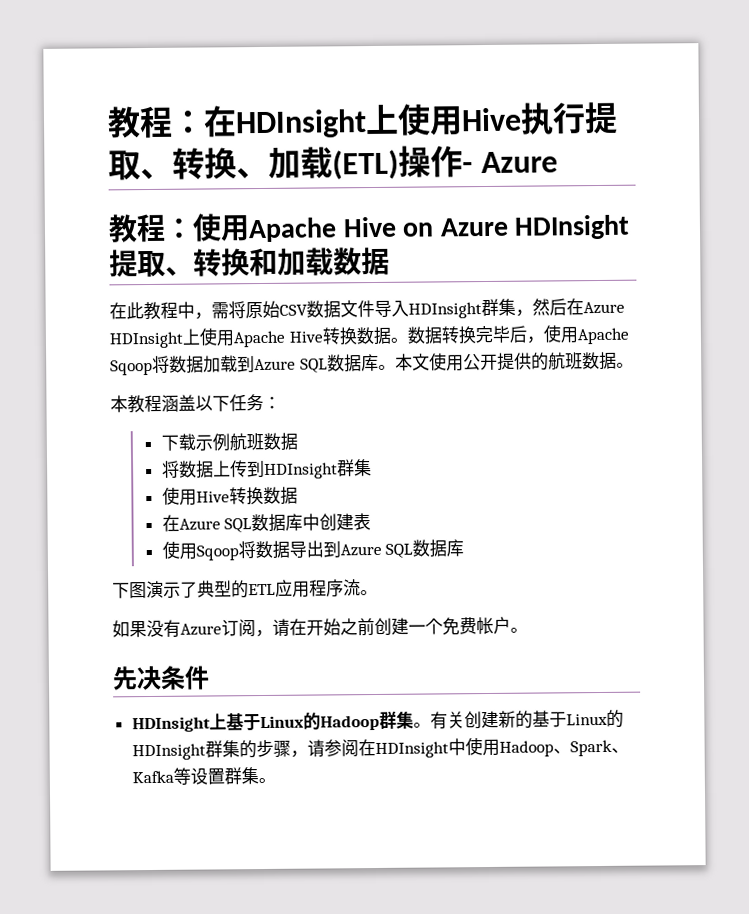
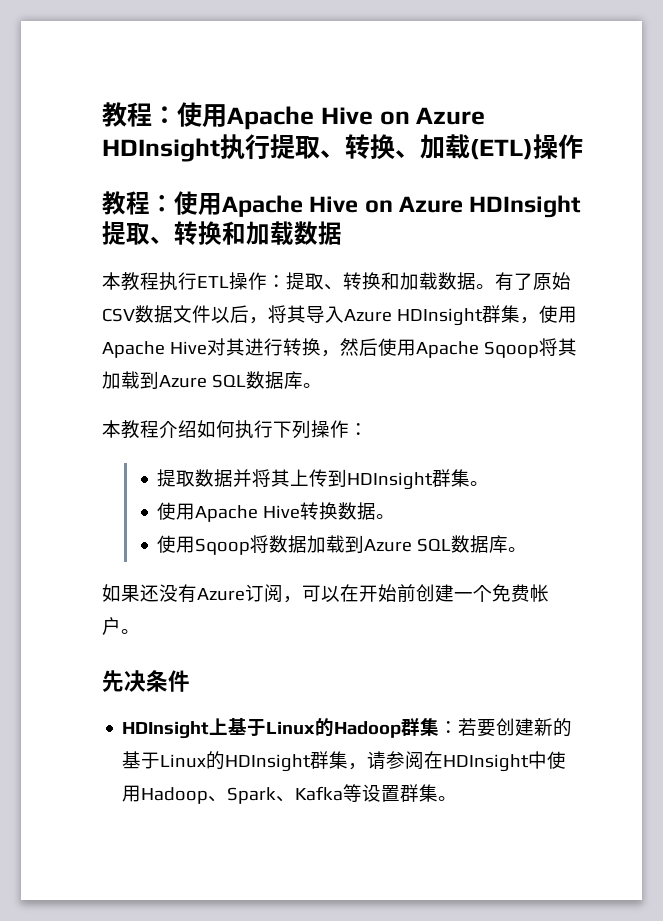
- 教程：在HDInsight上使用Hive执行提取、转换、加载(ETL)操作- Azure
+ 教程：使用Apache Hive on Azure HDInsight执行提取、转换、加载(ETL)操作
- 在此教程中，需将原始CSV数据文件导入HDInsight群集，然后在Azure HDInsight上使用Apache Hive转换数据。数据转换完毕后，使用Apache Sqoop将数据加载到Azure SQL数据库。本文使用公开提供的航班数据。
- 本教程涵盖以下任务：
- 下载示例航班数据
- 将数据上传到HDInsight群集
- 使用Hive转换数据
- 在Azure SQL数据库中创建表
- 使用Sqoop将数据导出到Azure SQL数据库
- 下图演示了典型的ETL应用程序流。
+ 本教程执行ETL操作：提取、转换和加载数据。有了原始CSV数据文件以后，将其导入Azure HDInsight群集，使用Apache Hive对其进行转换，然后使用Apache Sqoop将其加载到Azure SQL数据库。
+ 本教程介绍如何执行下列操作：
+ 提取数据并将其上传到HDInsight群集。
+ 使用Apache Hive转换数据。
+ 使用Sqoop将数据加载到Azure SQL数据库。
- 如果没有Azure订阅，请在开始之前创建一个免费帐户。
+ 如果还没有Azure订阅，可以在开始前创建一个免费帐户。
- HDInsight上基于Linux的Hadoop群集。有关创建新的基于Linux的HDInsight群集的步骤，请参阅在HDInsight中使用Hadoop、Spark、Kafka等设置群集。
+ HDInsight上基于Linux的Hadoop群集：若要创建新的基于Linux的HDInsight群集，请参阅在HDInsight中使用Hadoop、Spark、Kafka等设置群集。

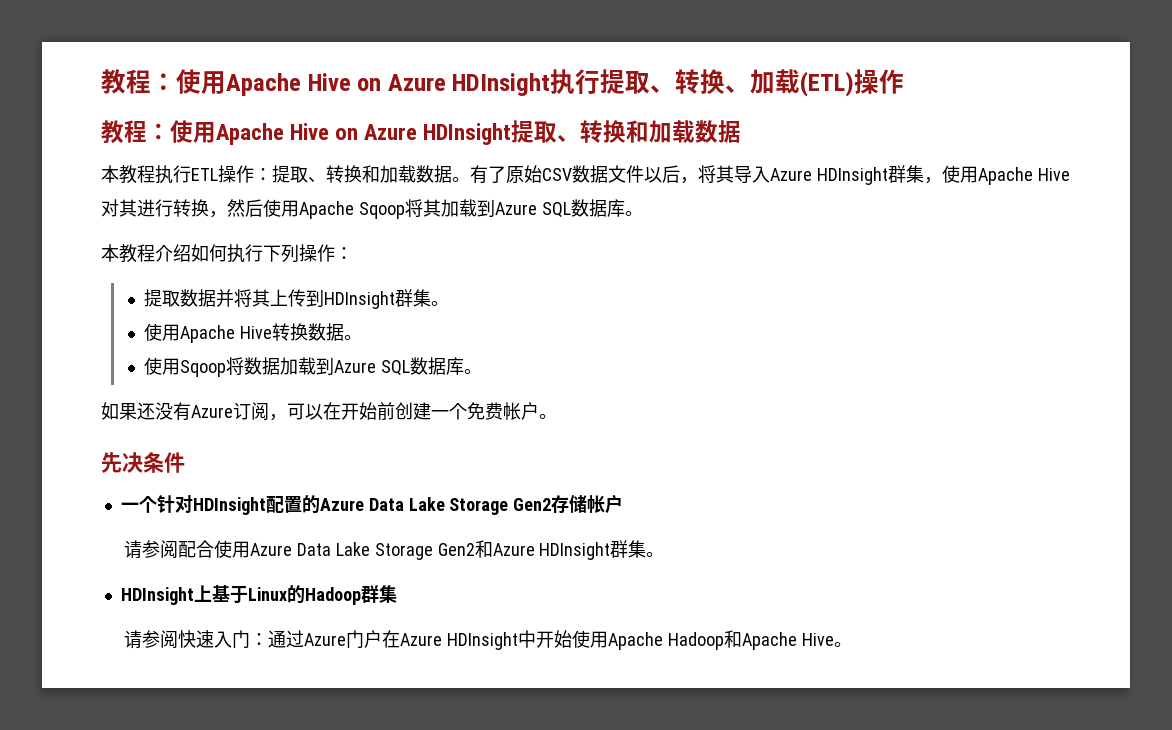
+ 一个针对HDInsight配置的Azure Data Lake Storage Gen2存储帐户
+ 请参阅配合使用Azure Data Lake Storage Gen2和Azure HDInsight群集。
- HDInsight上基于Linux的Hadoop群集：若要创建新的基于Linux的HDInsight群集，请参阅在HDInsight中使用Hadoop、Spark、Kafka等设置群集。
+ HDInsight上基于Linux的Hadoop群集
+ 请参阅快速入门：通过Azure门户在Azure HDInsight中开始使用Apache Hadoop和Apache Hive。

